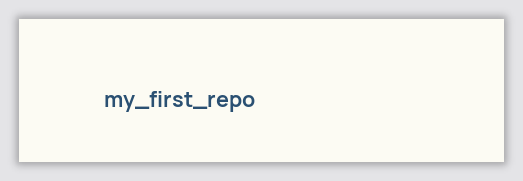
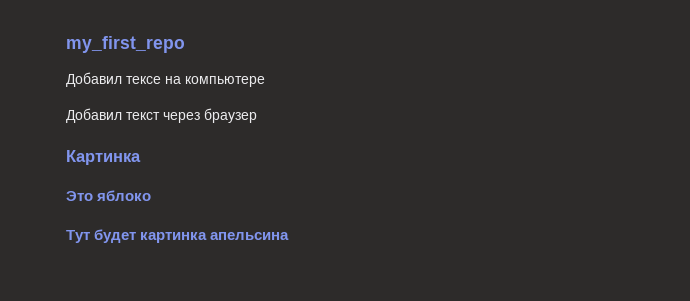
+ Добавил тексе на компьютере
+ Добавил текст через браузер
+ Картинка
+ Это яблоко
+ Тут будет картинка апельсина

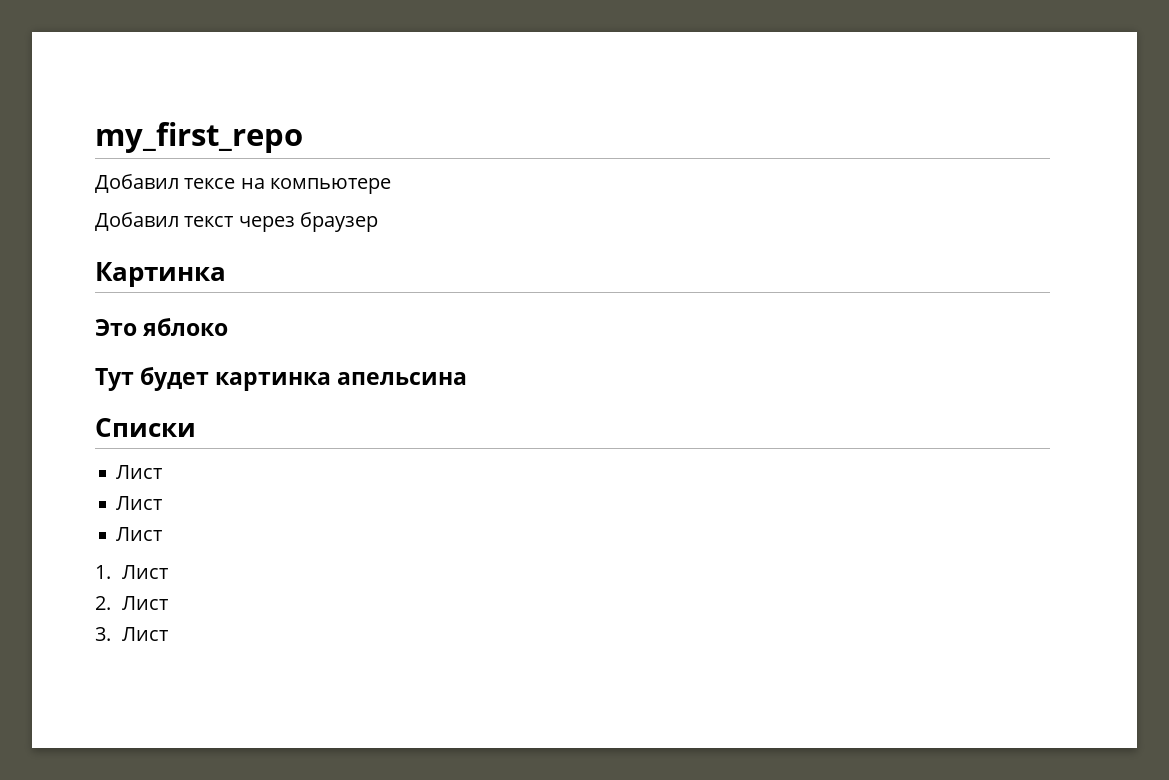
+ Списки
+ Лист
+ Лист
+ Лист
+ 1. Лист
+ 2. Лист
+ 3. Лист

